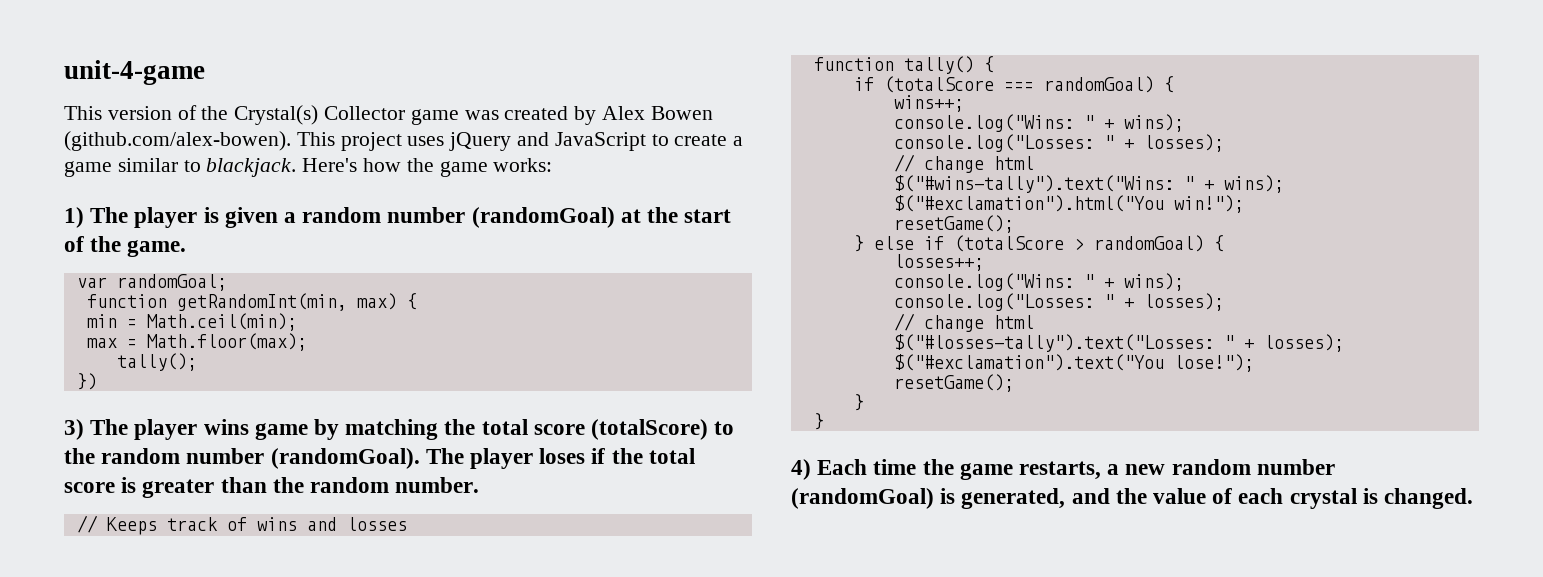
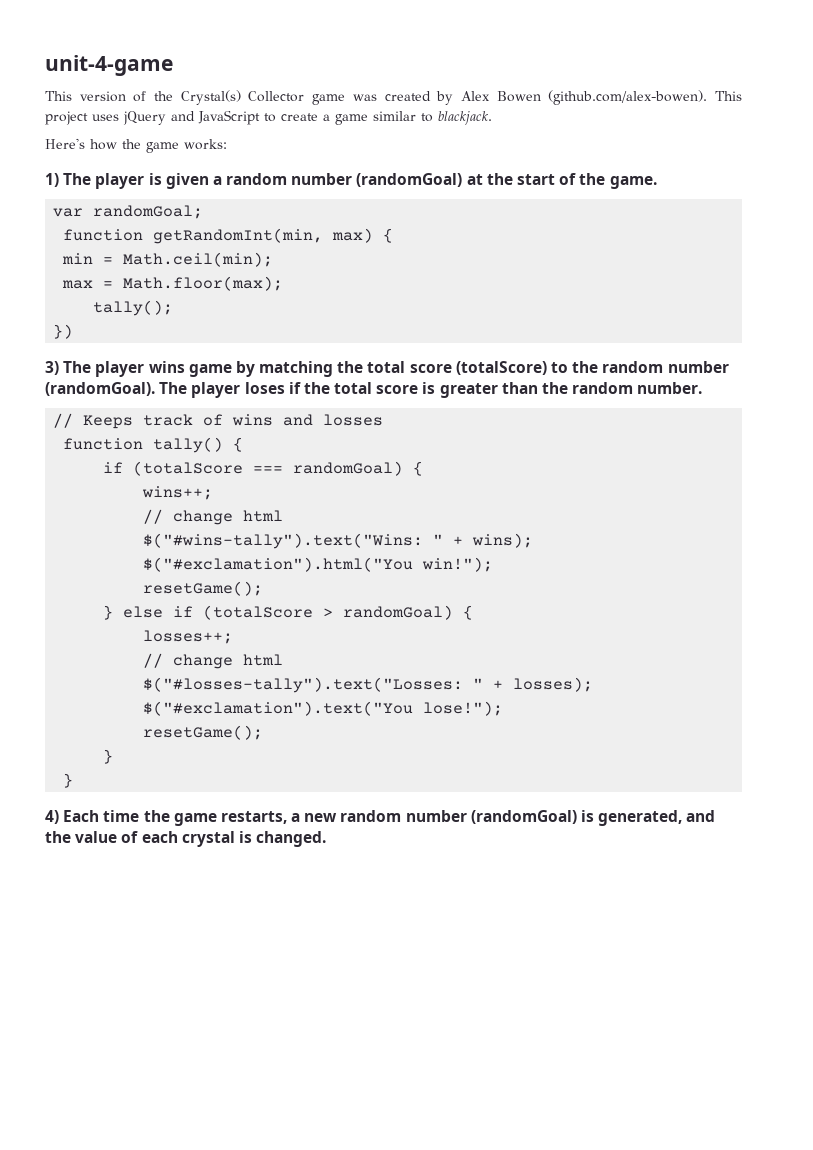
- This version of the Crystal(s) Collector game was created by Alex Bowen (github.com/alex-bowen). This project uses jQuery and JavaScript to create a game similar to blackjack. Here's how the game works:
+ This version of the Crystal(s) Collector game was created by Alex Bowen (github.com/alex-bowen). This project uses jQuery and JavaScript to create a game similar to blackjack.
+ Here's how the game works:
  wins++;
- console.log("Wins: " + wins);
- console.log("Losses: " + losses);
  losses++;
- console.log("Wins: " + wins);
- console.log("Losses: " + losses);

